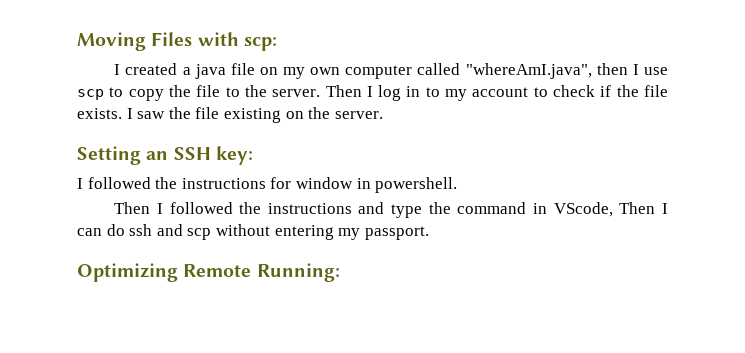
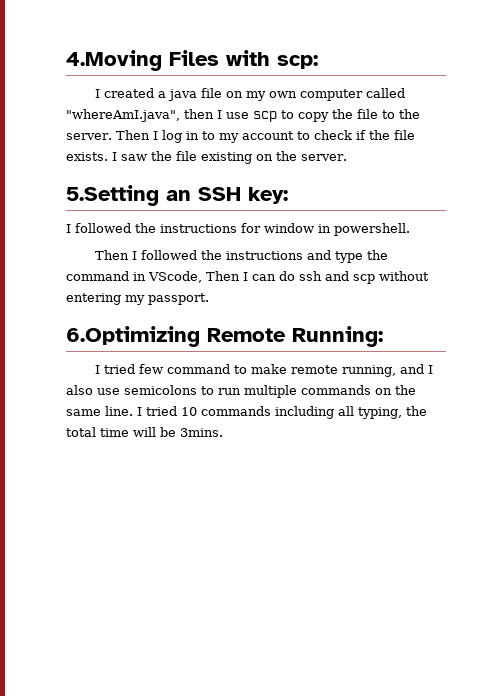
- Moving Files with scp:
+ 4.Moving Files with scp:
- Setting an SSH key:
+ 5.Setting an SSH key:
- Optimizing Remote Running:
+ 6.Optimizing Remote Running:
+ I tried few command to make remote running, and I also use semicolons to run multiple commands on the same line. I tried 10 commands including all typing, the total time will be 3mins.

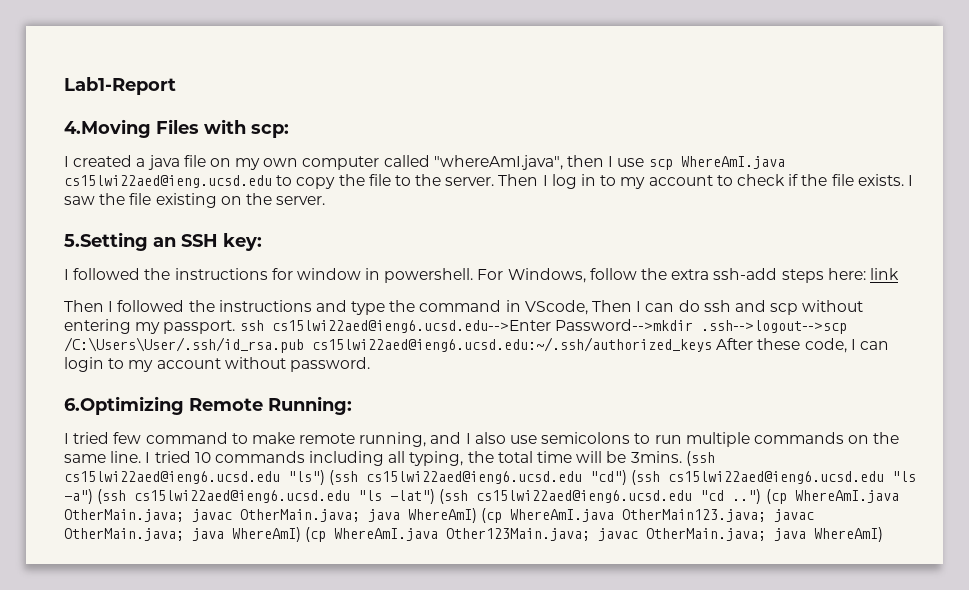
+ Lab1-Report
- I created a java file on my own computer called "whereAmI.java", then I use scp to copy the file to the server.
+ I created a java file on my own computer called "whereAmI.java", then I use scp WhereAmI.java cs15lwi22aed@ieng.ucsd.edu to copy the file to the server.
+ For Windows, follow the extra ssh-add steps here: link
- Then I followed the instructions and type the command in VScode, Then I can do ssh and scp without entering my passport.
+ Then I followed the instructions and type the command in VScode, Then I can do ssh and scp without entering my passport. ssh cs15lwi22aed@ieng6.ucsd.edu-->Enter Password-->mkdir .ssh-->logout-->scp /C:\Users\User/.ssh/id_rsa.pub cs15lwi22aed@ieng6.ucsd.edu:~/.ssh/authorized_keys After these code, I can login to my account without password.
+ (ssh cs15lwi22aed@ieng6.ucsd.edu "ls") (ssh cs15lwi22aed@ieng6.ucsd.edu "cd") (ssh cs15lwi22aed@ieng6.ucsd.edu "ls -a") (ssh cs15lwi22aed@ieng6.ucsd.edu "ls -lat") (ssh cs15lwi22aed@ieng6.ucsd.edu "cd ..") (cp WhereAmI.java OtherMain.java; javac OtherMain.java; java WhereAmI) (cp WhereAmI.java OtherMain123.java; javac OtherMain.java; java WhereAmI) (cp WhereAmI.java Other123Main.java; javac OtherMain.java; java WhereAmI)

